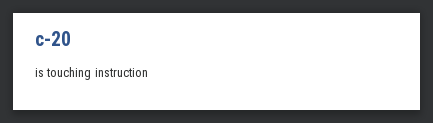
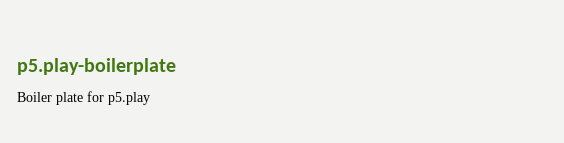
- c-20
- is touching instruction
+ p5.play-boilerplate
+ Boiler plate for p5.play

